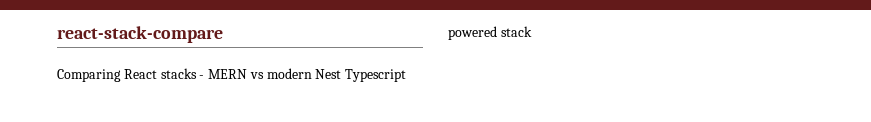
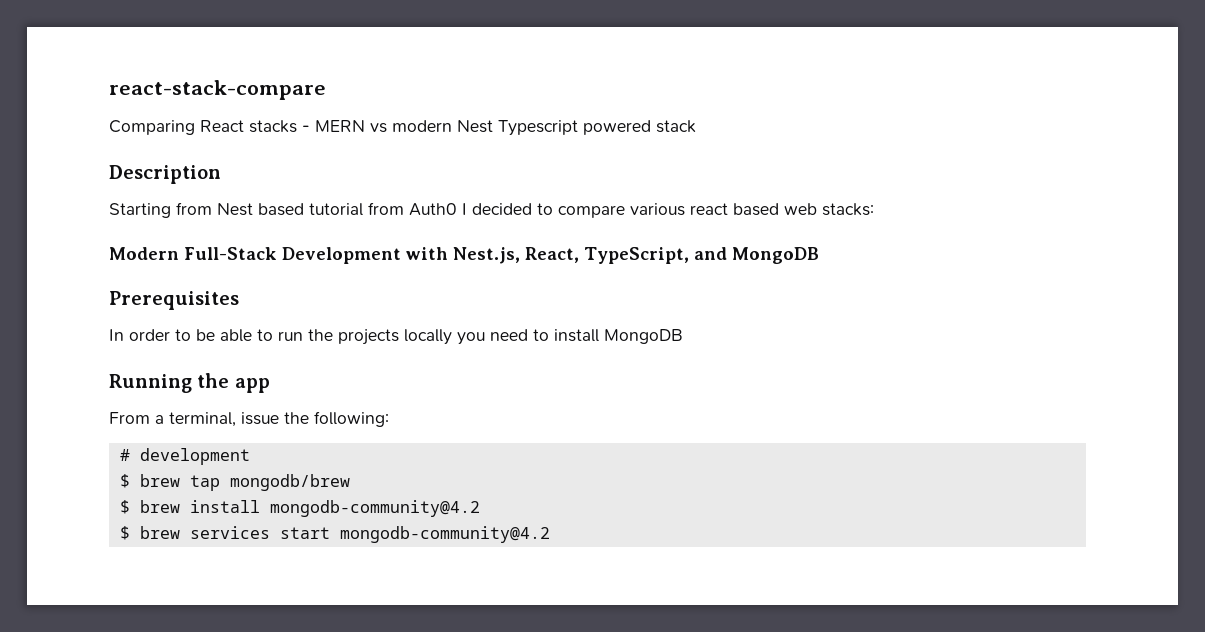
+ Description
+ Starting from Nest based tutorial from Auth0 I decided to compare various react based web stacks:
+ Modern Full-Stack Development with Nest.js, React, TypeScript, and MongoDB
+ Prerequisites
+ In order to be able to run the projects locally you need to install MongoDB
+ Running the app
+ From a terminal, issue the following:
+ # development
+ $ brew tap mongodb/brew
+ $ brew install mongodb-community@4.2
+ $ brew services start mongodb-community@4.2

